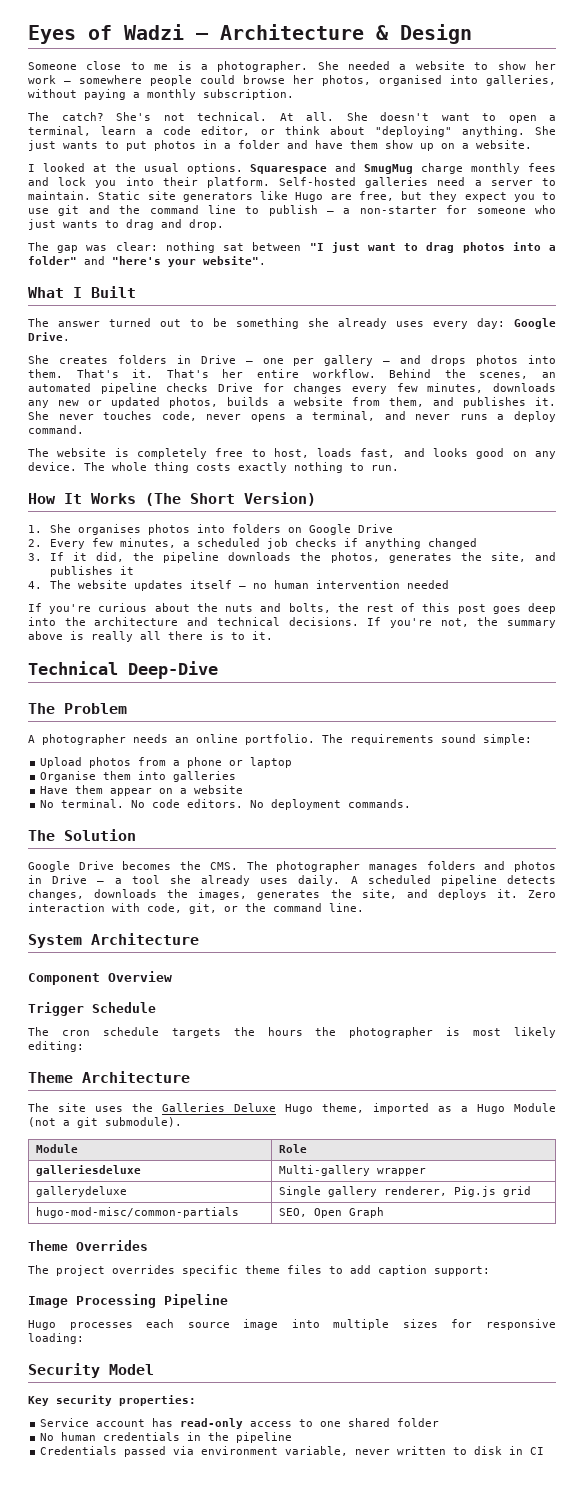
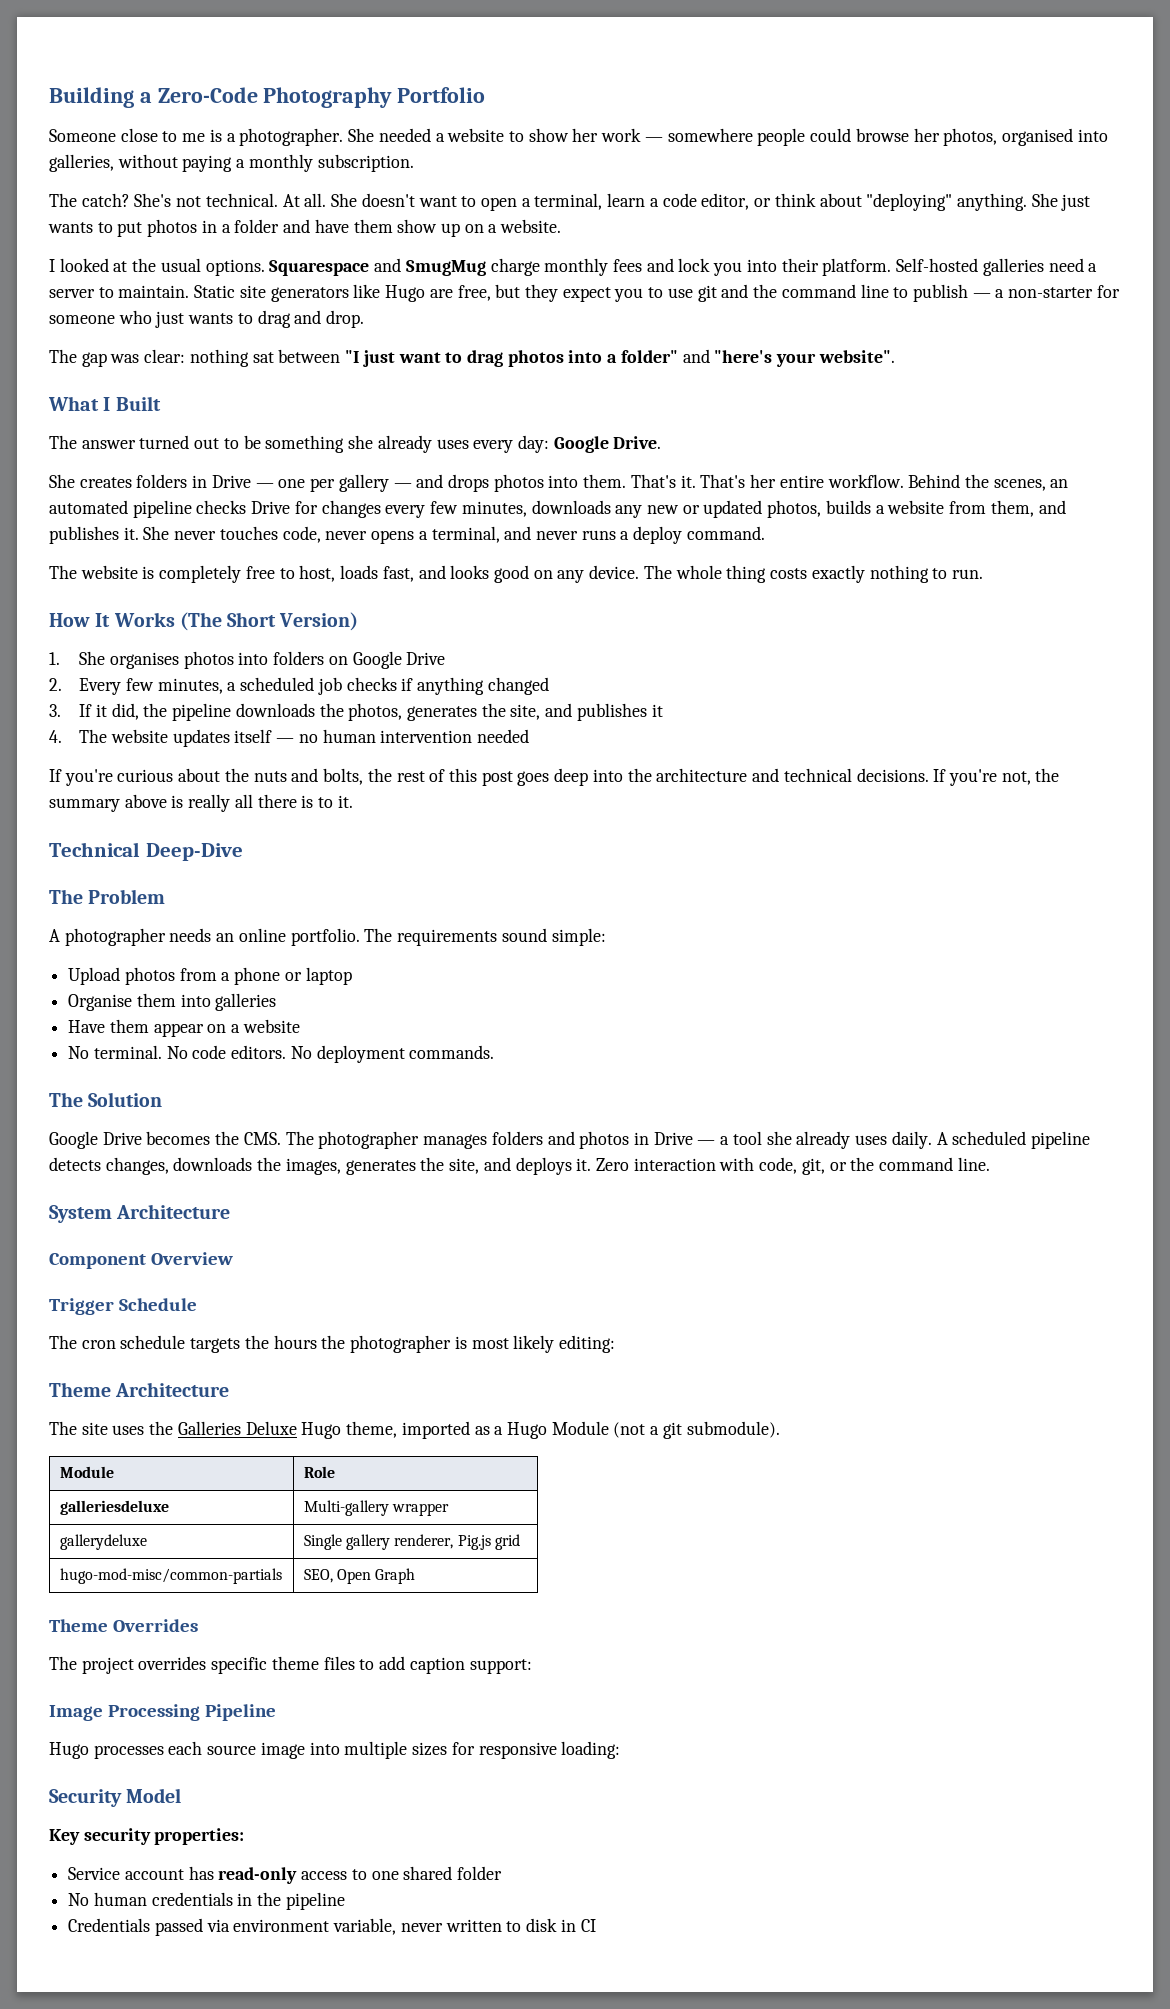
- Eyes of Wadzi — Architecture & Design
+ Building a Zero-Code Photography Portfolio

